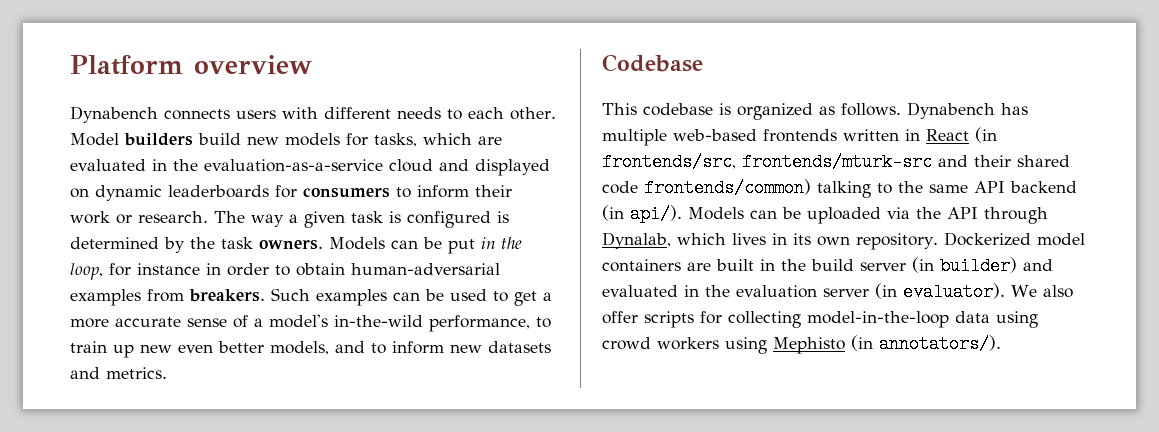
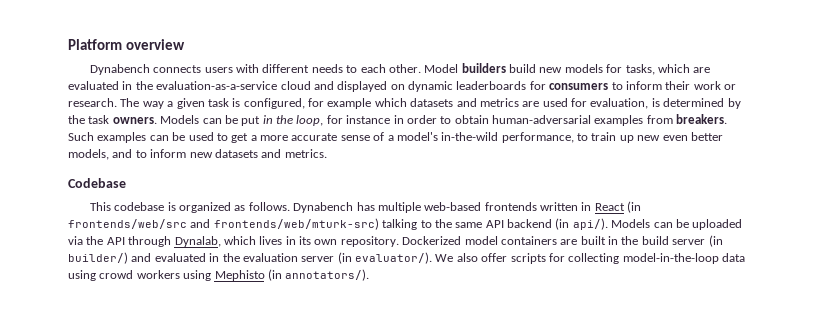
- The way a given task is configured is determined by the task owners.
+ The way a given task is configured, for example which datasets and metrics are used for evaluation, is determined by the task owners.
- Dynabench has multiple web-based frontends written in React (in frontends/src, frontends/mturk-src and their shared code frontends/common) talking to the same API backend (in api/).
+ Dynabench has multiple web-based frontends written in React (in frontends/web/src and frontends/web/mturk-src) talking to the same API backend (in api/).
- Dockerized model containers are built in the build server (in builder) and evaluated in the evaluation server (in evaluator).
+ Dockerized model containers are built in the build server (in builder/) and evaluated in the evaluation server (in evaluator/).

